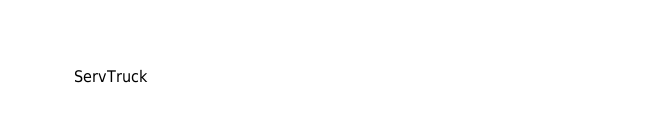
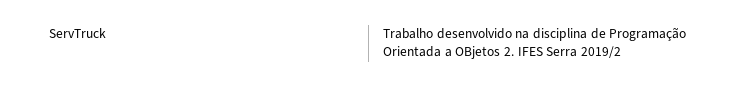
+ Trabalho desenvolvido na disciplina de Programação Orientada a OBjetos 2. IFES Serra 2019/2

